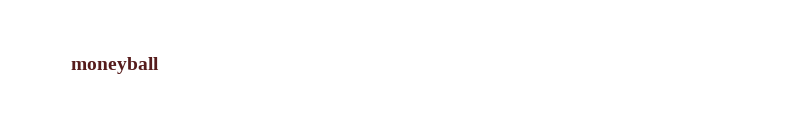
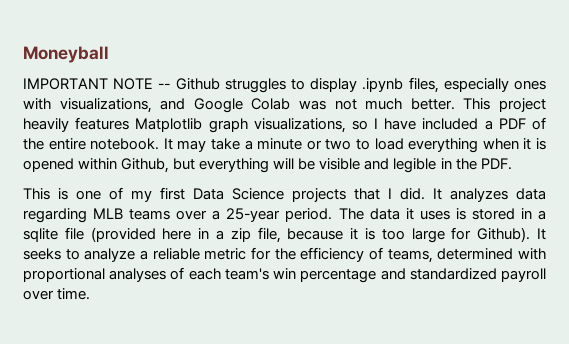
- moneyball
+ Moneyball
+ IMPORTANT NOTE -- Github struggles to display .ipynb files, especially ones with visualizations, and Google Colab was not much better. This project heavily features Matplotlib graph visualizations, so I have included a PDF of the entire notebook. It may take a minute or two to load everything when it is opened within Github, but everything will be visible and legible in the PDF.
+ This is one of my first Data Science projects that I did. It analyzes data regarding MLB teams over a 25-year period. The data it uses is stored in a sqlite file (provided here in a zip file, because it is too large for Github). It seeks to analyze a reliable metric for the efficiency of teams, determined with proportional analyses of each team's win percentage and standardized payroll over time.

